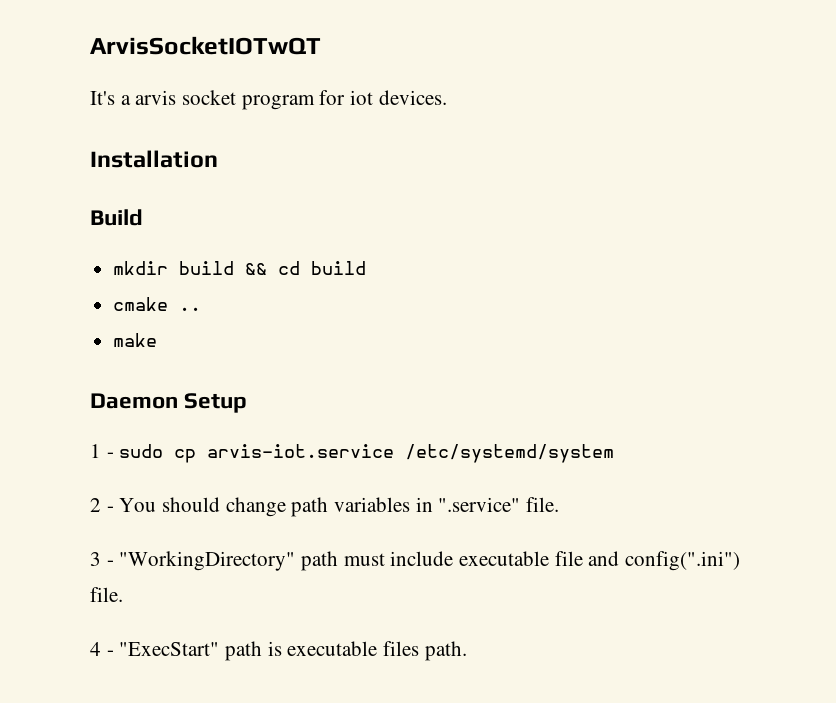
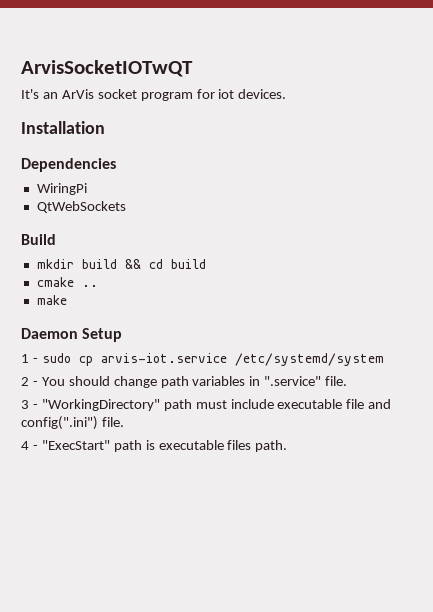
- It's a arvis socket program for iot devices.
+ It's an ArVis socket program for iot devices.
+ Dependencies
+ WiringPi
+ QtWebSockets

